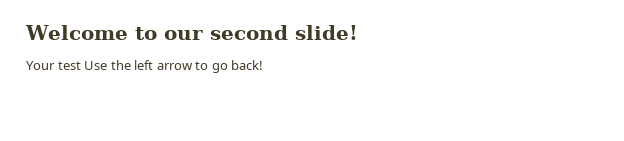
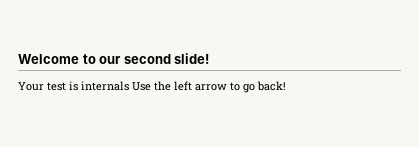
- Your test Use the left arrow to go back!
+ Your test is internals Use the left arrow to go back!

